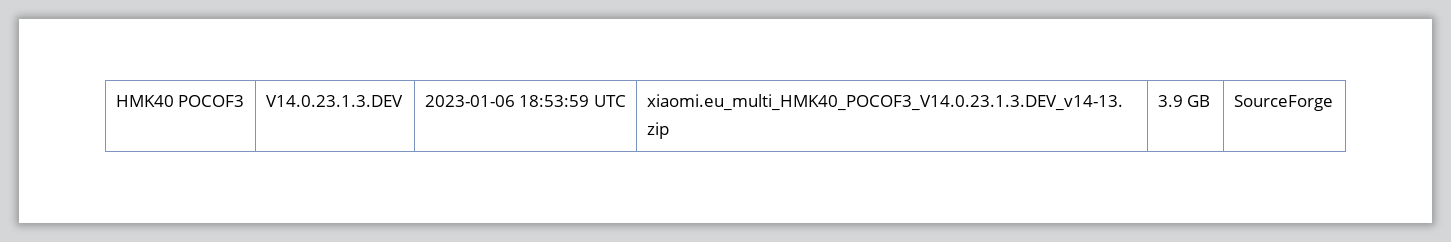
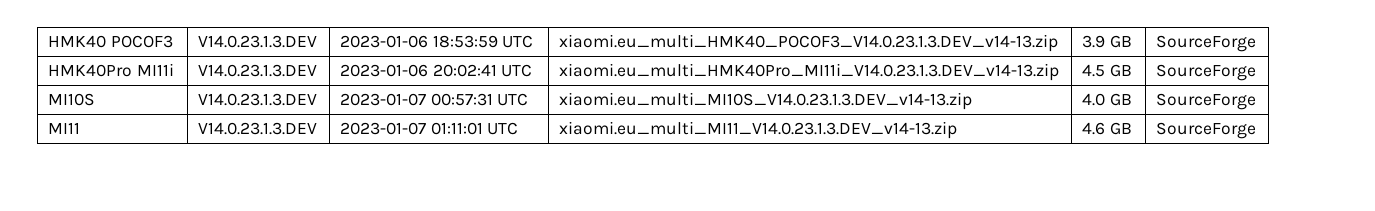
+ HMK40Pro MI11i | V14.0.23.1.3.DEV | 2023-01-06 20:02:41 UTC | xiaomi.eu_multi_HMK40Pro_MI11i_V14.0.23.1.3.DEV_v14-13.zip | 4.5 GB | SourceForge
+ MI10S | V14.0.23.1.3.DEV | 2023-01-07 00:57:31 UTC | xiaomi.eu_multi_MI10S_V14.0.23.1.3.DEV_v14-13.zip | 4.0 GB | SourceForge
+ MI11 | V14.0.23.1.3.DEV | 2023-01-07 01:11:01 UTC | xiaomi.eu_multi_MI11_V14.0.23.1.3.DEV_v14-13.zip | 4.6 GB | SourceForge

